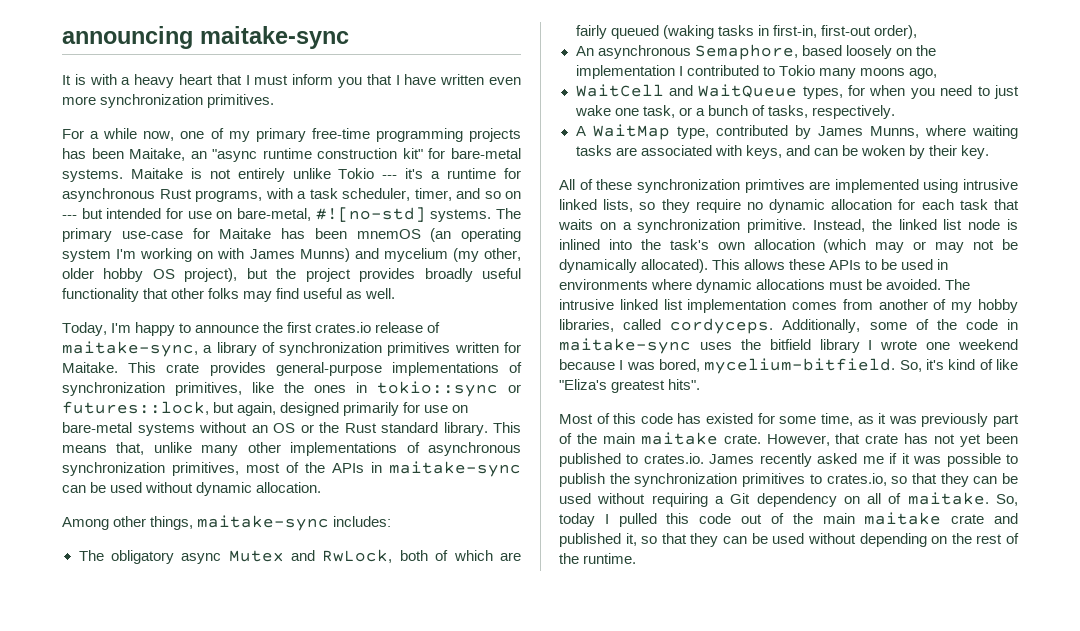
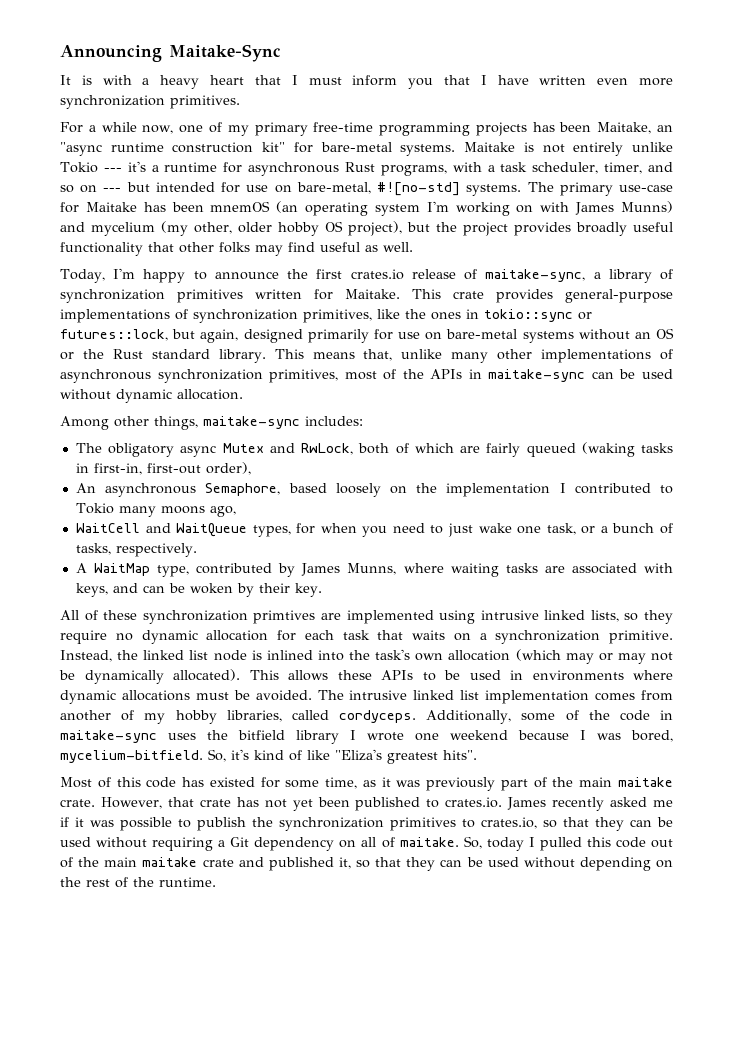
- announcing maitake-sync
+ Announcing Maitake-Sync

